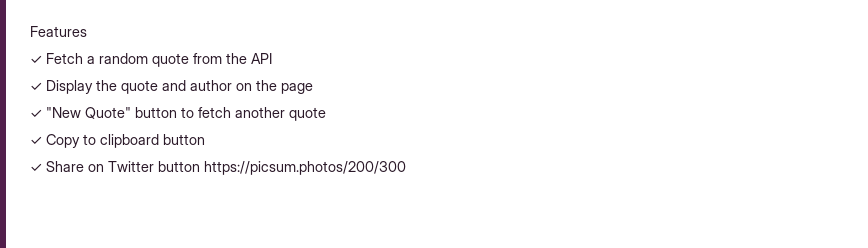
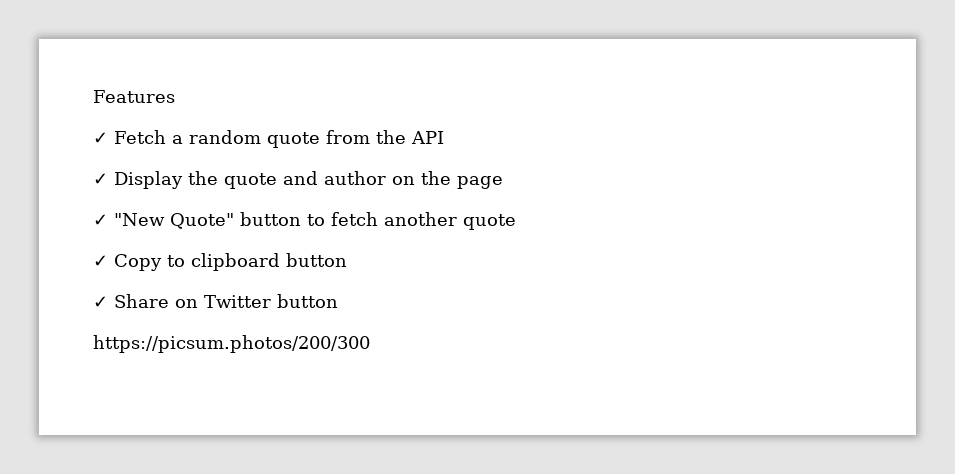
- ✓ Share on Twitter button https://picsum.photos/200/300
+ ✓ Share on Twitter button
+ https://picsum.photos/200/300

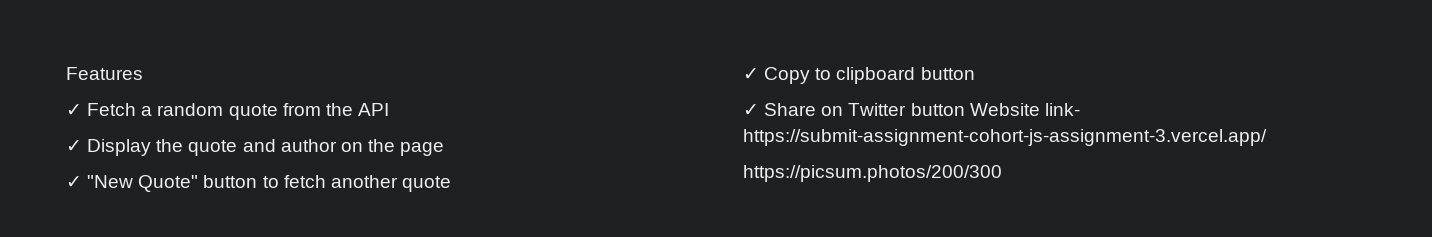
- ✓ Share on Twitter button
+ ✓ Share on Twitter button Website link- https://submit-assignment-cohort-js-assignment-3.vercel.app/

